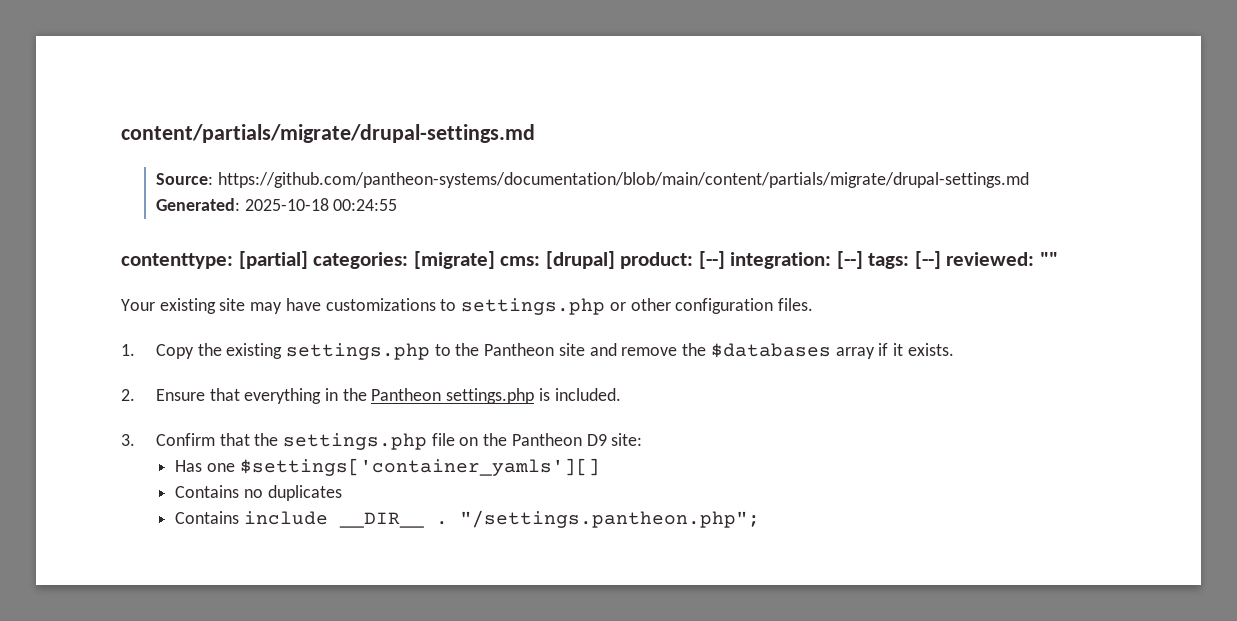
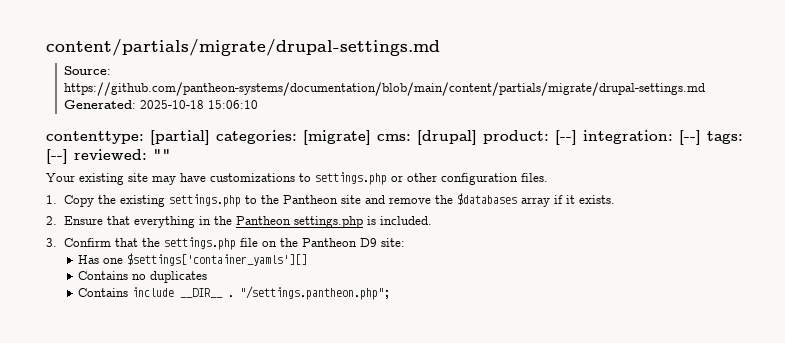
- Source: https://github.com/pantheon-systems/documentation/blob/main/content/partials/migrate/drupal-settings.md Generated: 2025-10-18 00:24:55
+ Source: https://github.com/pantheon-systems/documentation/blob/main/content/partials/migrate/drupal-settings.md Generated: 2025-10-18 15:06:10

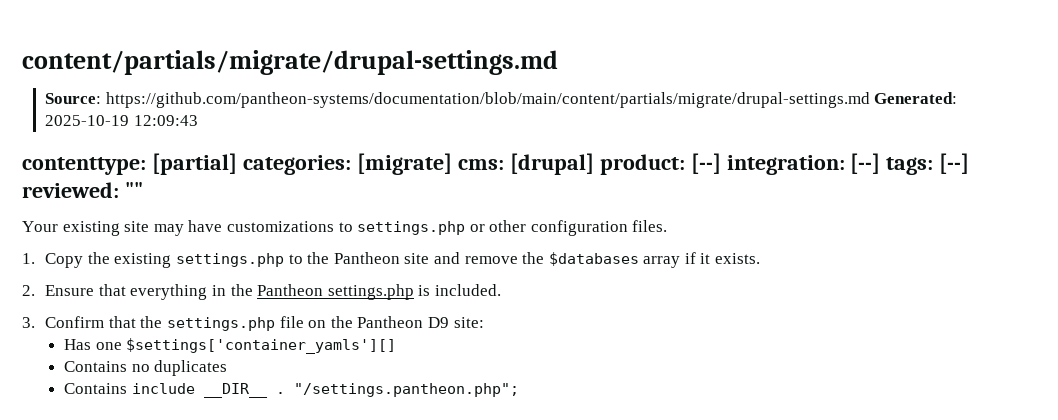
- Source: https://github.com/pantheon-systems/documentation/blob/main/content/partials/migrate/drupal-settings.md Generated: 2025-10-18 15:06:10
+ Source: https://github.com/pantheon-systems/documentation/blob/main/content/partials/migrate/drupal-settings.md Generated: 2025-10-19 12:09:43

